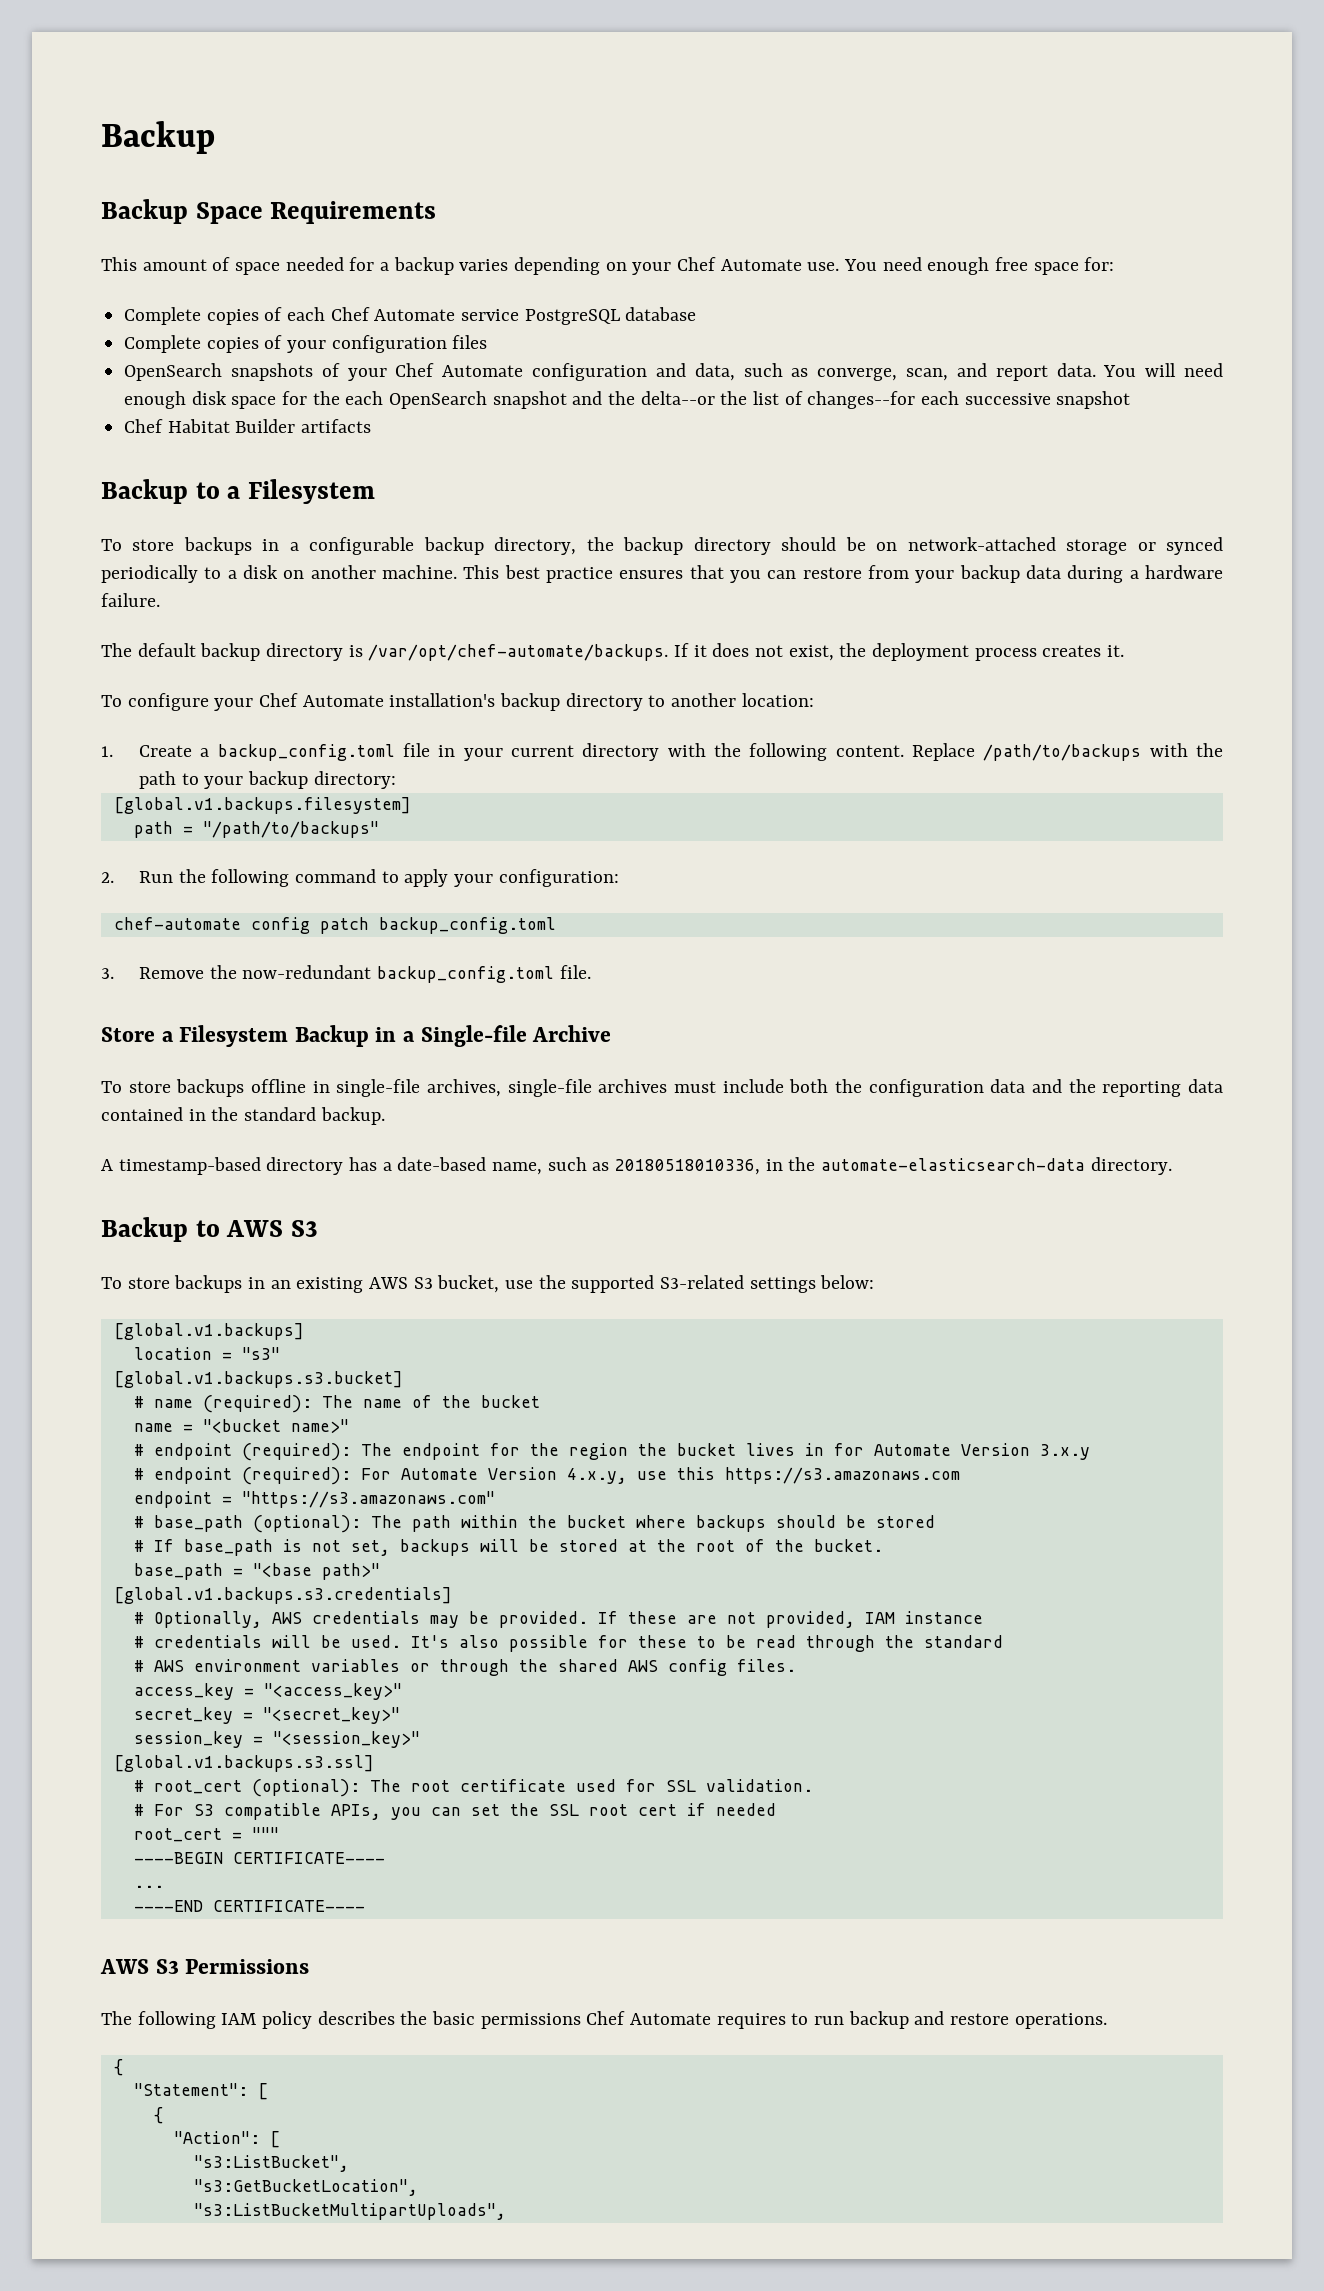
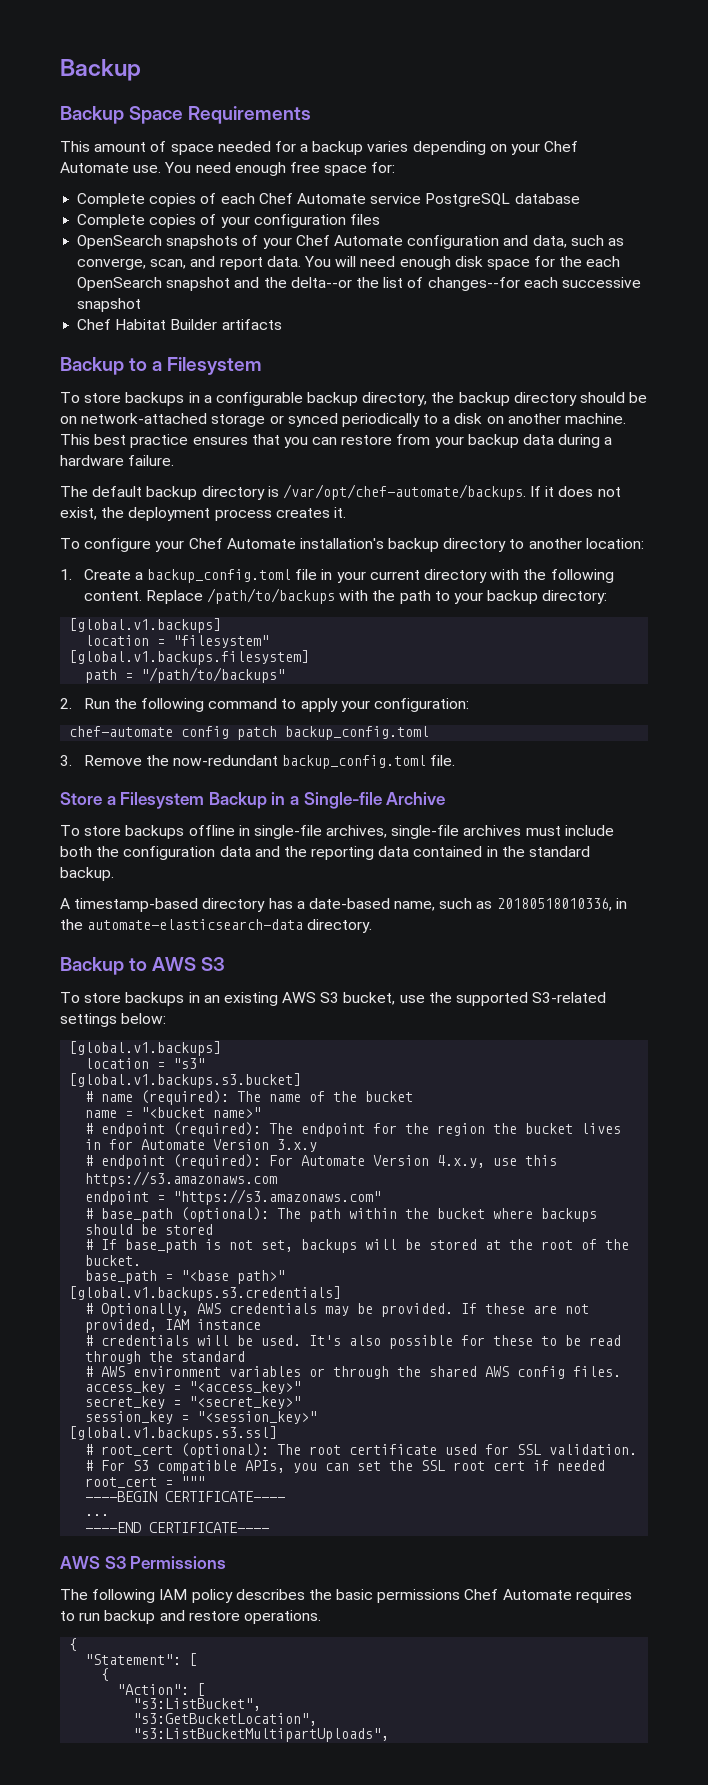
  Replace /path/to/backups with the path to your backup directory:
+ [global.v1.backups]
+ location = "filesystem"

